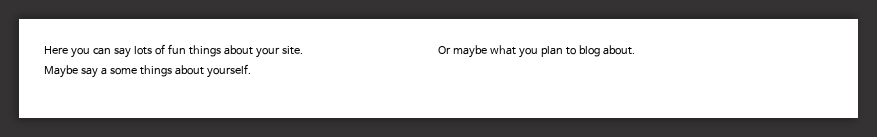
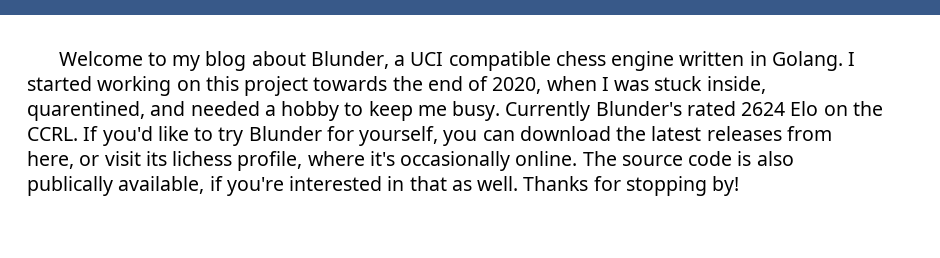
- Here you can say lots of fun things about your site.
- Maybe say a some things about yourself.
- Or maybe what you plan to blog about.
+ Welcome to my blog about Blunder, a UCI compatible chess engine written in Golang. I started working on this project towards the end of 2020, when I was stuck inside, quarentined, and needed a hobby to keep me busy. Currently Blunder's rated 2624 Elo on the CCRL. If you'd like to try Blunder for yourself, you can download the latest releases from here, or visit its lichess profile, where it's occasionally online. The source code is also publically available, if you're interested in that as well. Thanks for stopping by!

